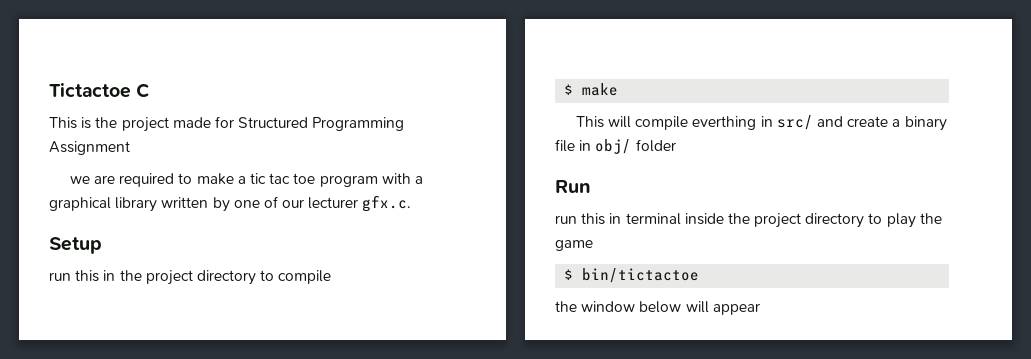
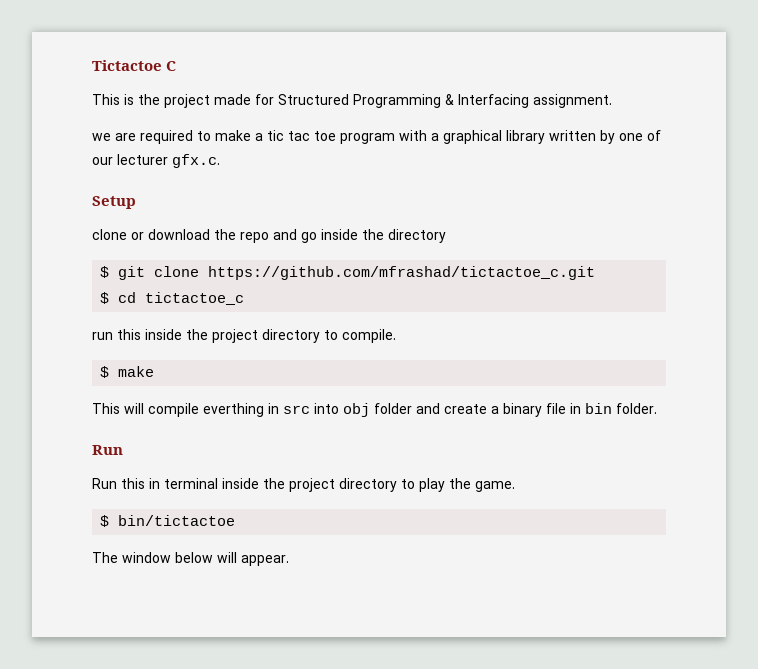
- This is the project made for Structured Programming Assignment
+ This is the project made for Structured Programming & Interfacing assignment.
- run this in the project directory to compile
+ clone or download the repo and go inside the directory
+ $ git clone https://github.com/mfrashad/tictactoe_c.git
+ $ cd tictactoe_c
+ run this inside the project directory to compile.
- This will compile everthing in src/ and create a binary file in obj/ folder
+ This will compile everthing in src into obj folder and create a binary file in bin folder.
- run this in terminal inside the project directory to play the game
+ Run this in terminal inside the project directory to play the game.
- the window below will appear
+ The window below will appear.

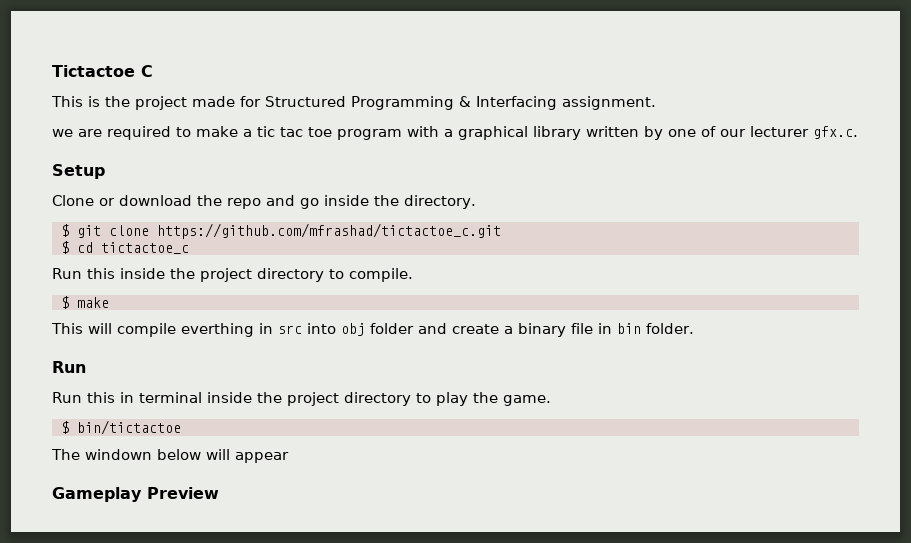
- clone or download the repo and go inside the directory
+ Clone or download the repo and go inside the directory.
- run this inside the project directory to compile.
+ Run this inside the project directory to compile.
- The window below will appear.
+ The windown below will appear
+ Gameplay Preview

